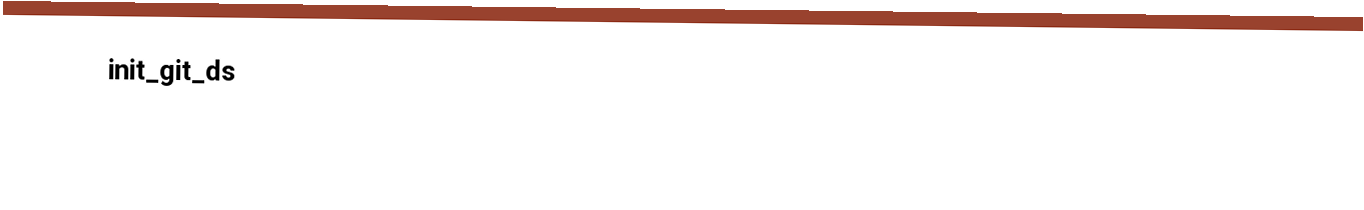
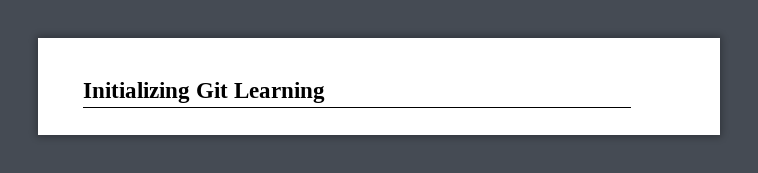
- init_git_ds
+ Initializing Git Learning

